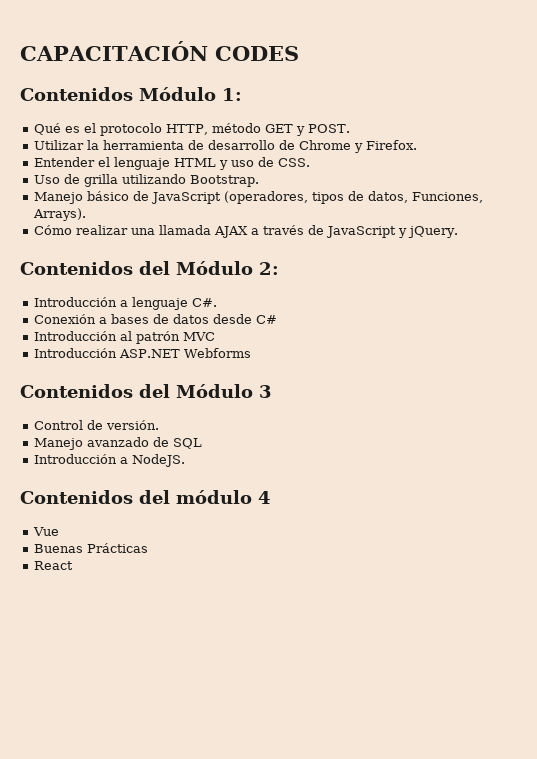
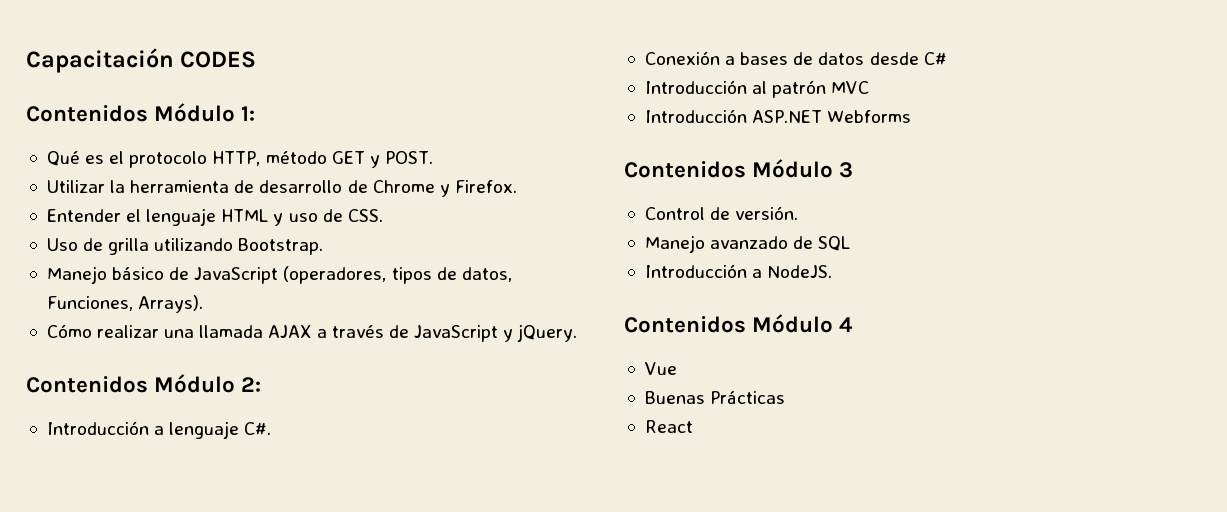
- CAPACITACIÓN CODES
+ Capacitación CODES
- Contenidos del Módulo 2:
+ Contenidos Módulo 2:
- Contenidos del Módulo 3
+ Contenidos Módulo 3
- Contenidos del módulo 4
+ Contenidos Módulo 4

